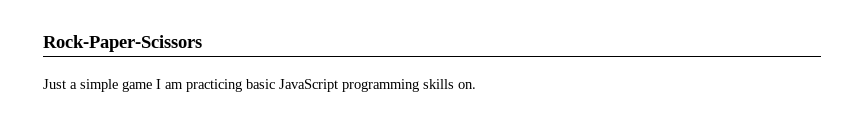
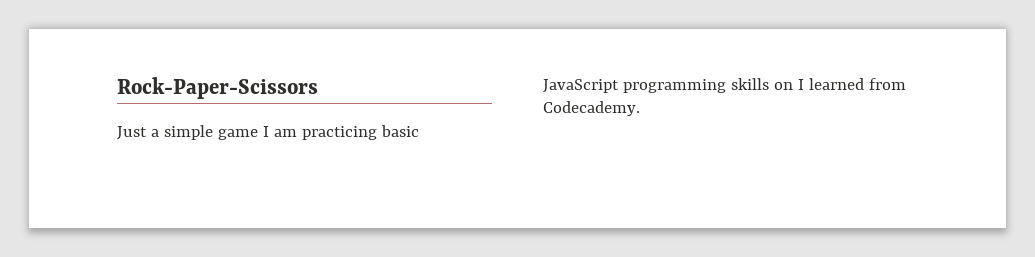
- Just a simple game I am practicing basic JavaScript programming skills on.
+ Just a simple game I am practicing basic JavaScript programming skills on I learned from Codecademy.

